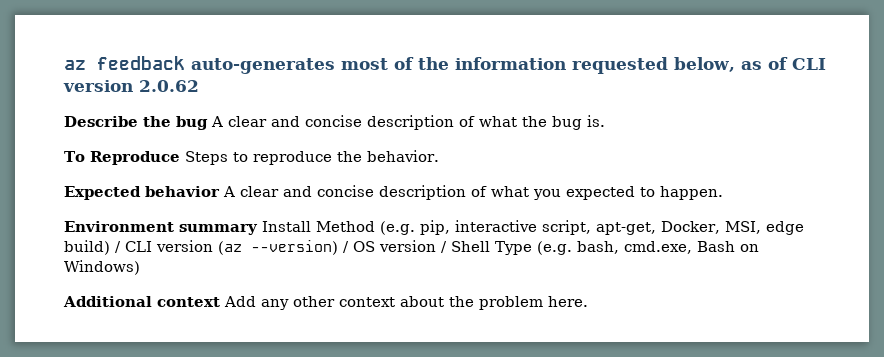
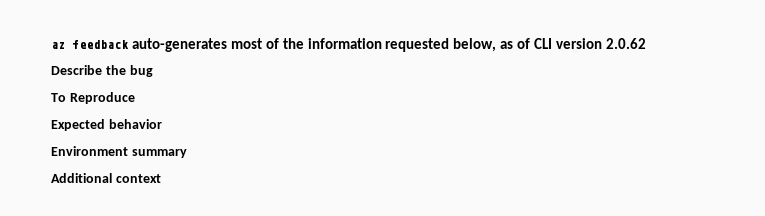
- Describe the bug A clear and concise description of what the bug is.
- To Reproduce Steps to reproduce the behavior.
- Expected behavior A clear and concise description of what you expected to happen.
- Environment summary Install Method (e.g. pip, interactive script, apt-get, Docker, MSI, edge build) / CLI version (az --version) / OS version / Shell Type (e.g. bash, cmd.exe, Bash on Windows)
- Additional context Add any other context about the problem here.
+ Describe the bug
+ To Reproduce
+ Expected behavior
+ Environment summary
+ Additional context

